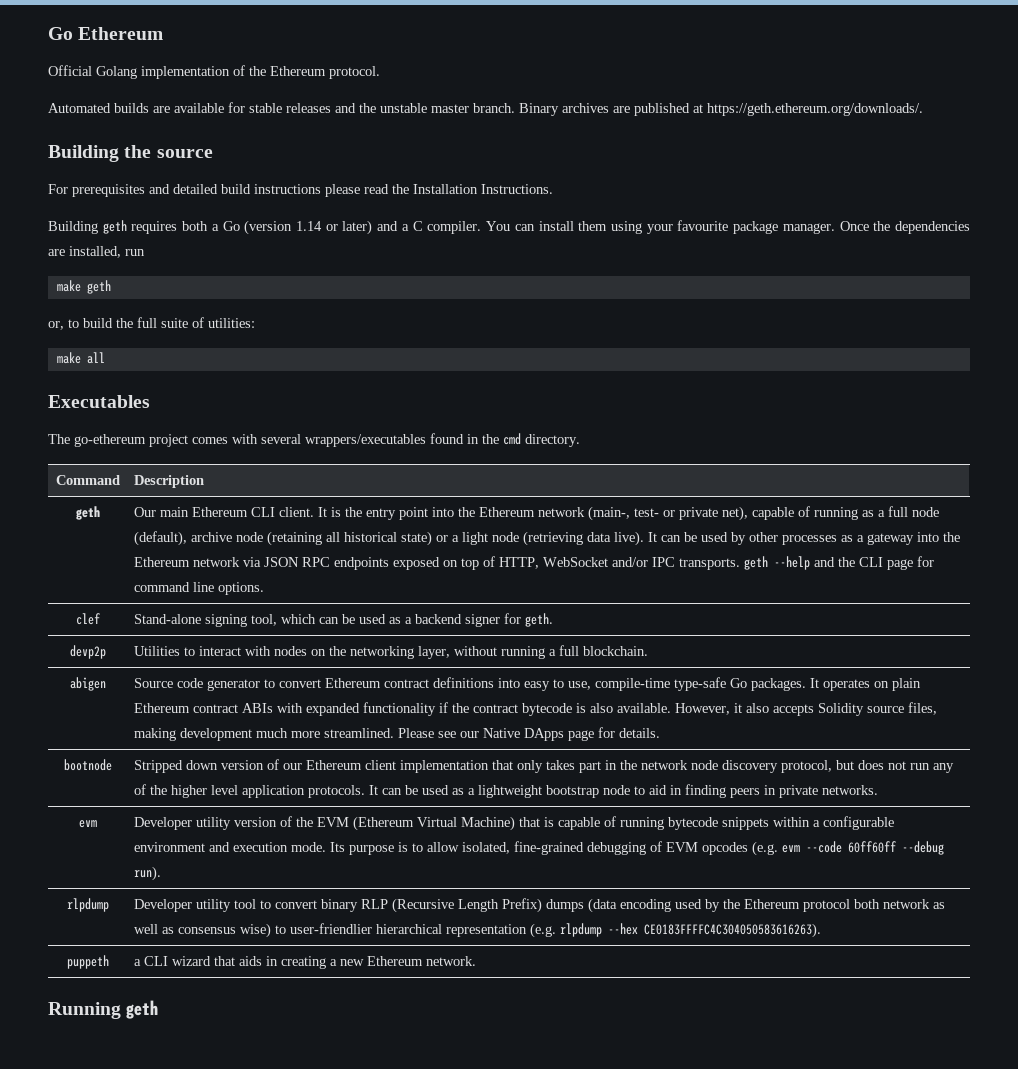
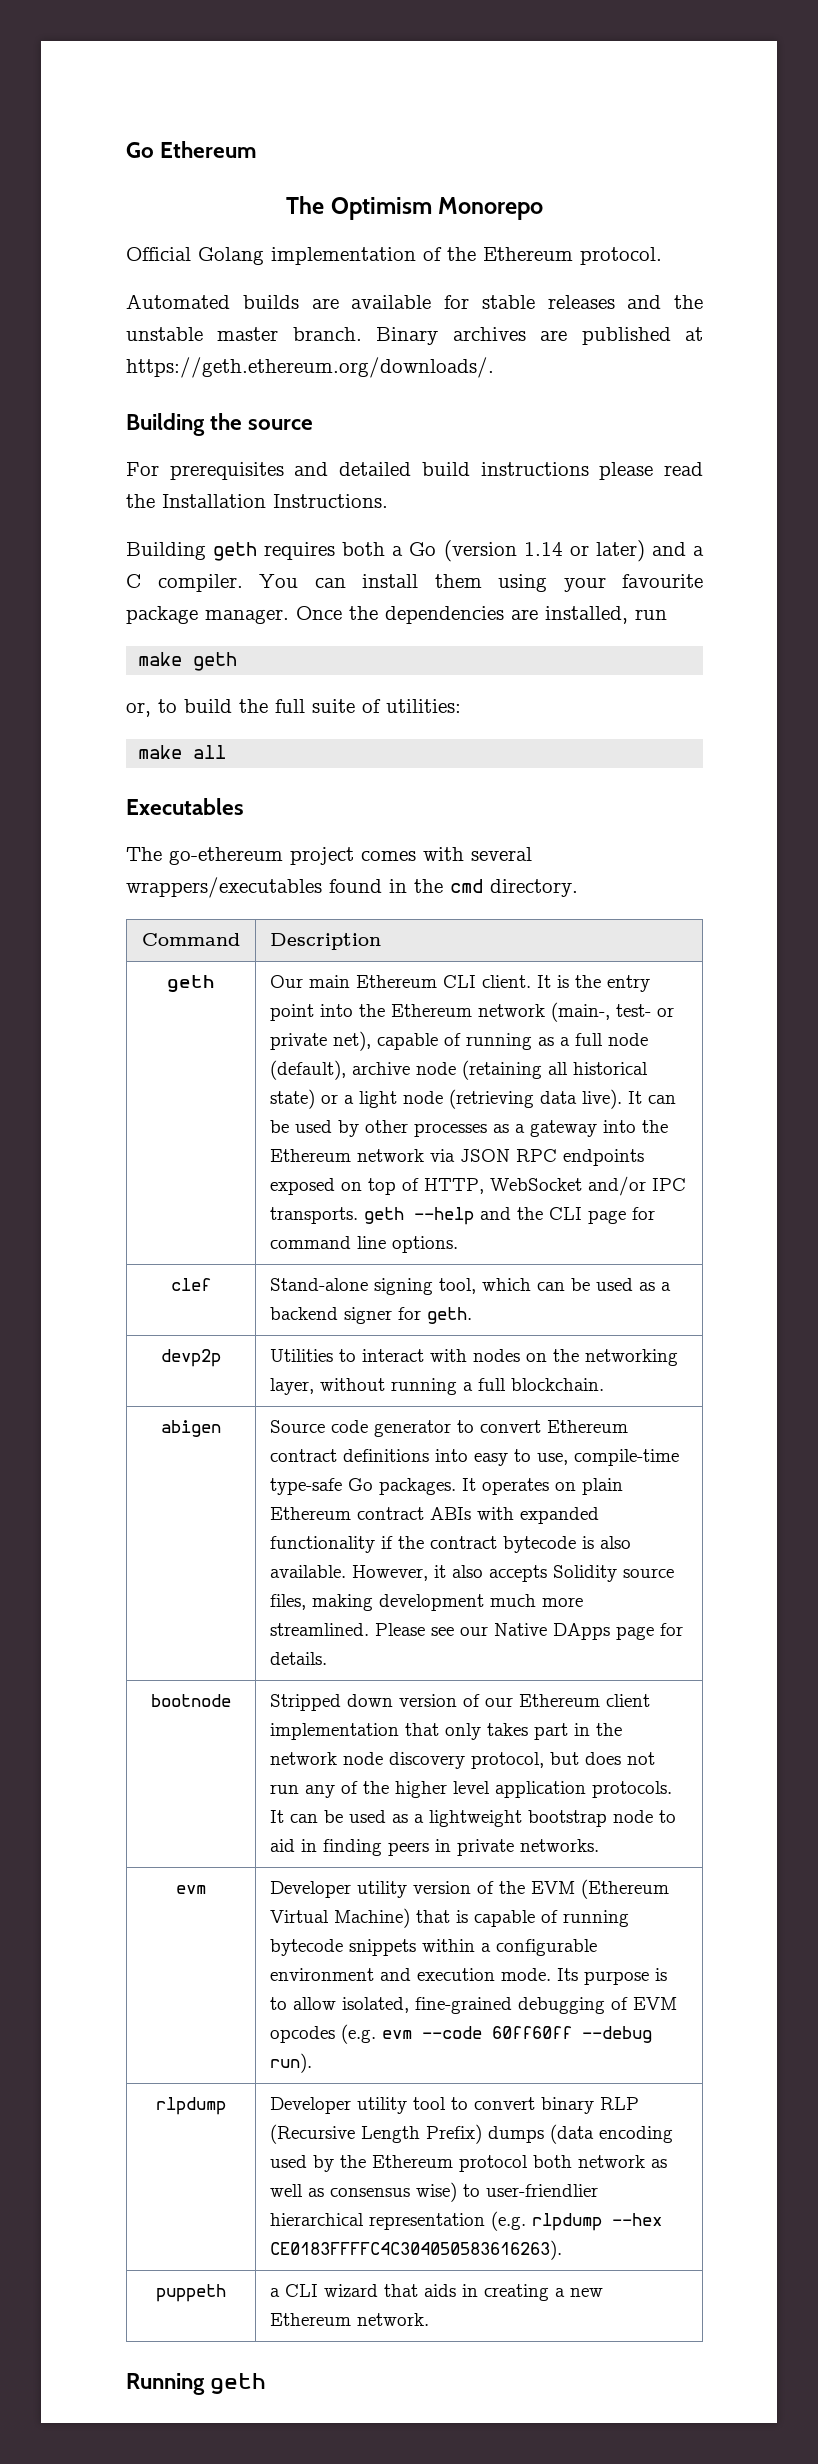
+ The Optimism Monorepo

